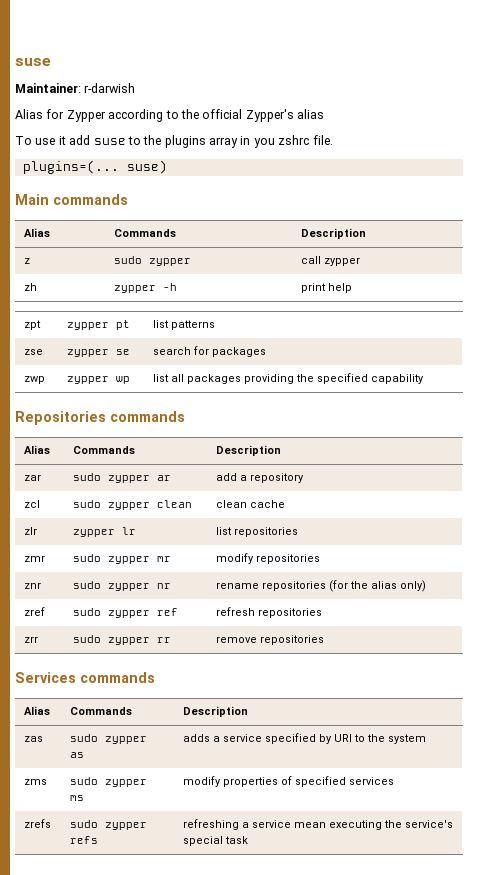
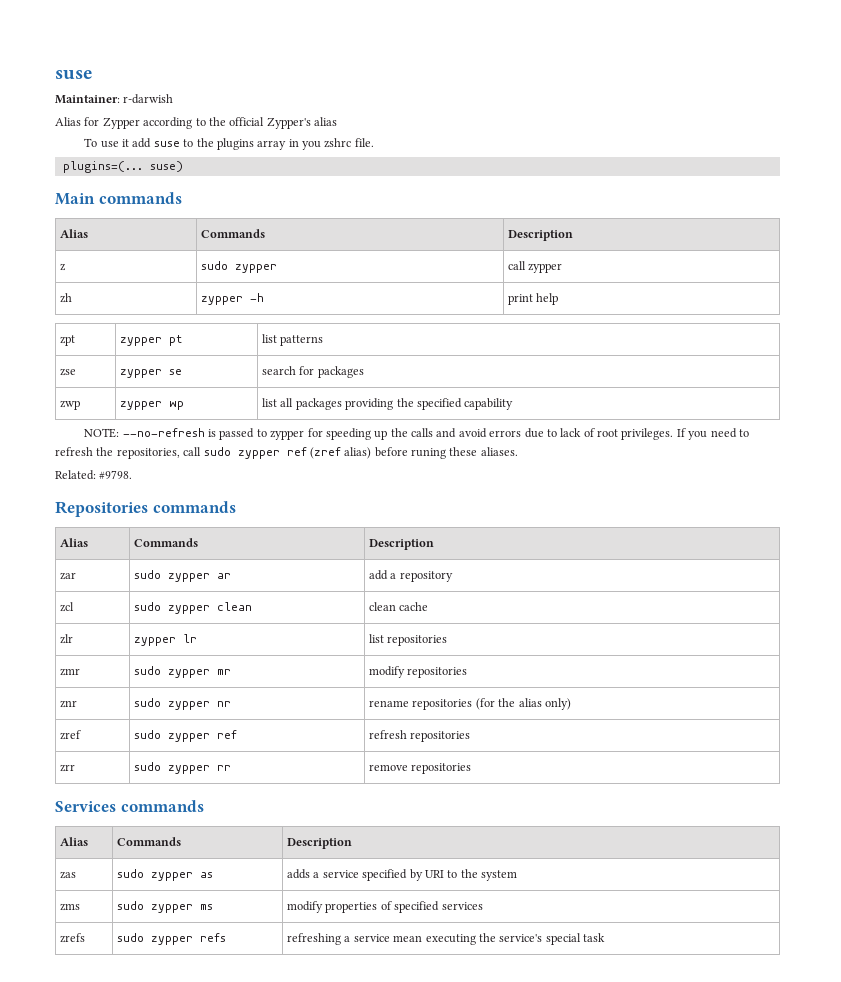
+ NOTE: --no-refresh is passed to zypper for speeding up the calls and avoid errors due to lack of root privileges. If you need to refresh the repositories, call sudo zypper ref (zref alias) before runing these aliases.
+ Related: #9798.

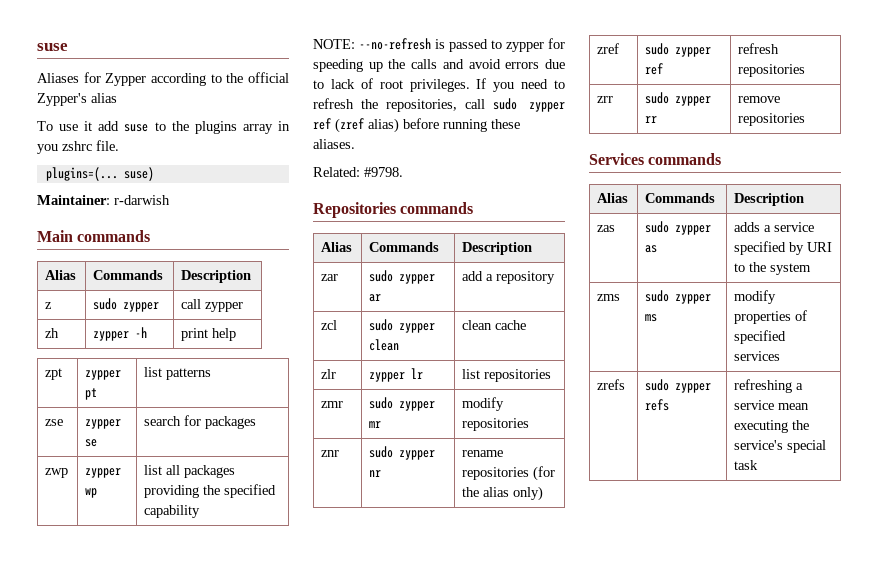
- Maintainer: r-darwish
- Alias for Zypper according to the official Zypper's alias
+ Aliases for Zypper according to the official Zypper's alias
+ Maintainer: r-darwish
- If you need to refresh the repositories, call sudo zypper ref (zref alias) before runing these aliases.
+ If you need to refresh the repositories, call sudo zypper ref (zref alias) before running these aliases.

